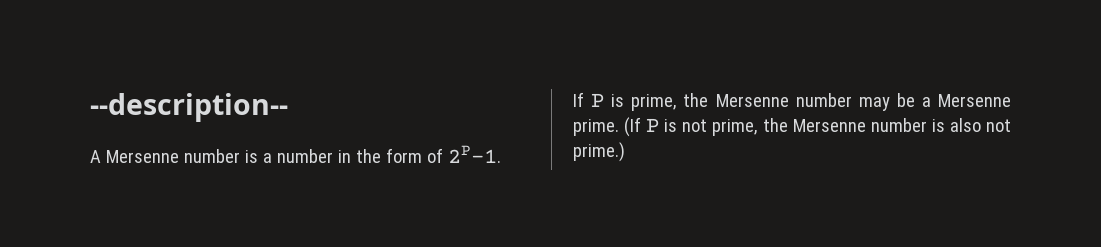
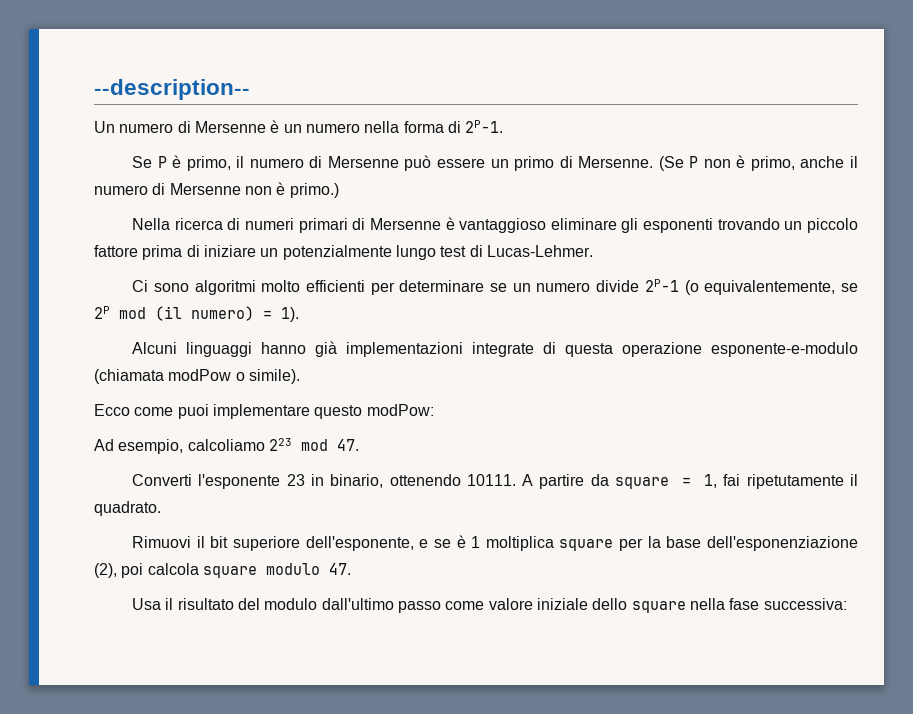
- A Mersenne number is a number in the form of 2P-1.
- If P is prime, the Mersenne number may be a Mersenne prime. (If P is not prime, the Mersenne number is also not prime.)
+ Un numero di Mersenne è un numero nella forma di 2P-1.
+ Se P è primo, il numero di Mersenne può essere un primo di Mersenne. (Se P non è primo, anche il numero di Mersenne non è primo.)
+ Nella ricerca di numeri primari di Mersenne è vantaggioso eliminare gli esponenti trovando un piccolo fattore prima di iniziare un potenzialmente lungo test di Lucas-Lehmer.
+ Ci sono algoritmi molto efficienti per determinare se un numero divide 2P-1 (o equivalentemente, se 2P mod (il numero) = 1).
+ Alcuni linguaggi hanno già implementazioni integrate di questa operazione esponente-e-modulo (chiamata modPow o simile).
+ Ecco come puoi implementare questo modPow:
+ Ad esempio, calcoliamo 223 mod 47.
+ Converti l'esponente 23 in binario, ottenendo 10111. A partire da square = 1, fai ripetutamente il quadrato.
+ Rimuovi il bit superiore dell'esponente, e se è 1 moltiplica square per la base dell'esponenziazione (2), poi calcola square modulo 47.
+ Usa il risultato del modulo dall'ultimo passo come valore iniziale dello square nella fase successiva:

